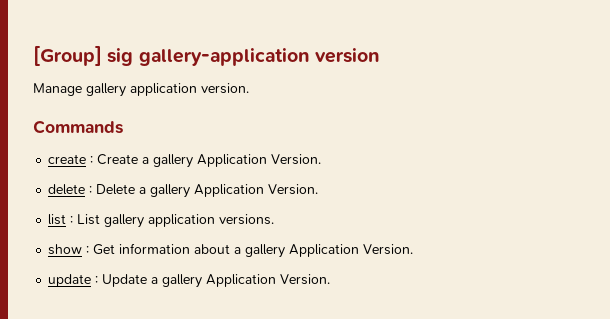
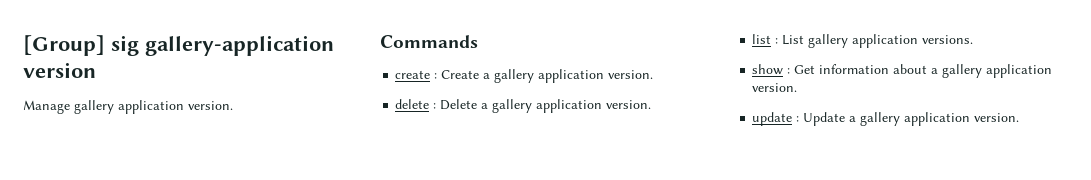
- create : Create a gallery Application Version.
+ create : Create a gallery application version.
- delete : Delete a gallery Application Version.
+ delete : Delete a gallery application version.
- show : Get information about a gallery Application Version.
+ show : Get information about a gallery application version.
- update : Update a gallery Application Version.
+ update : Update a gallery application version.

